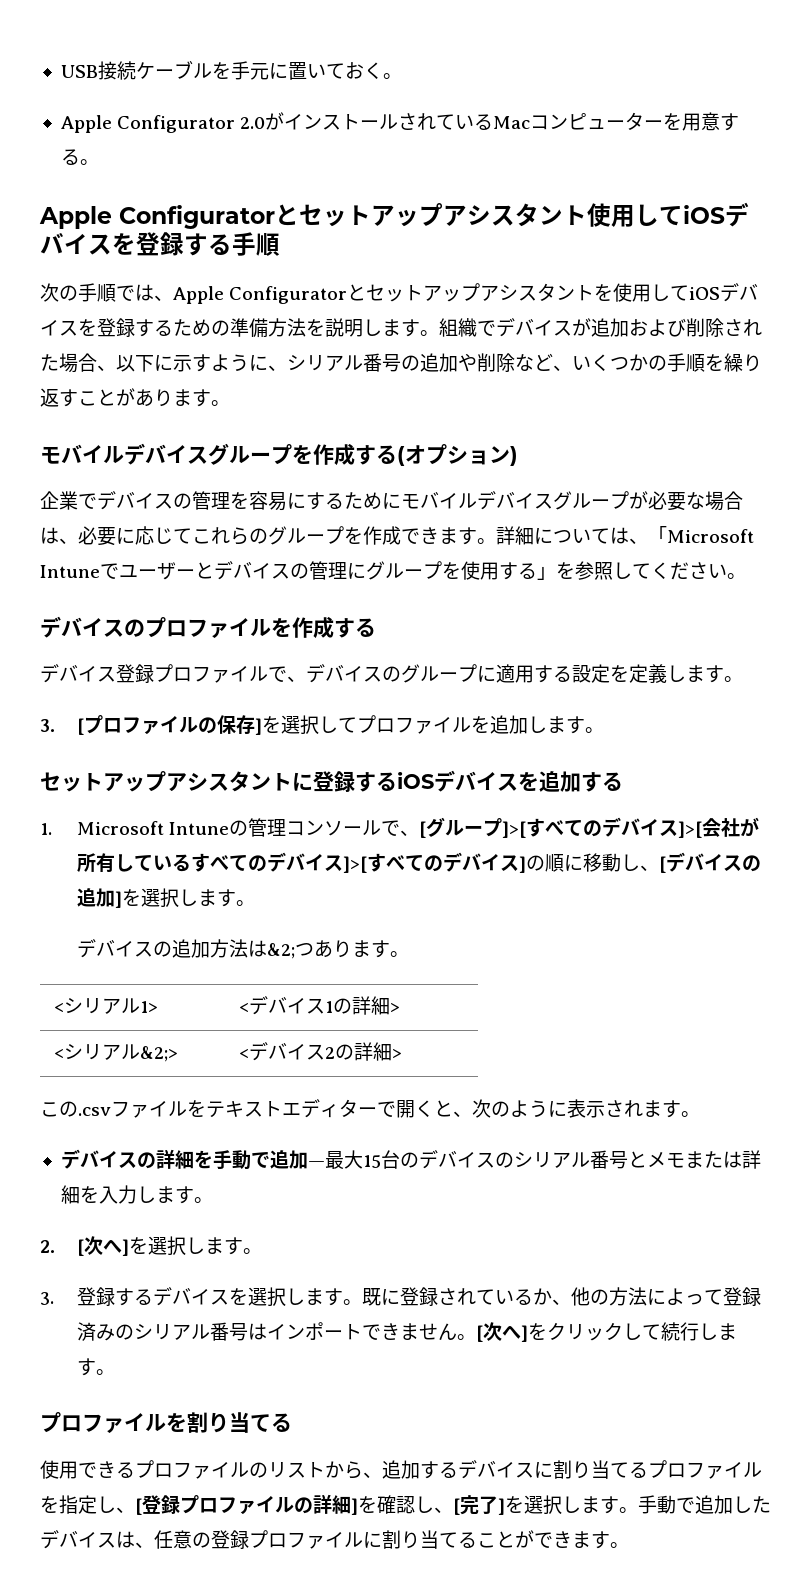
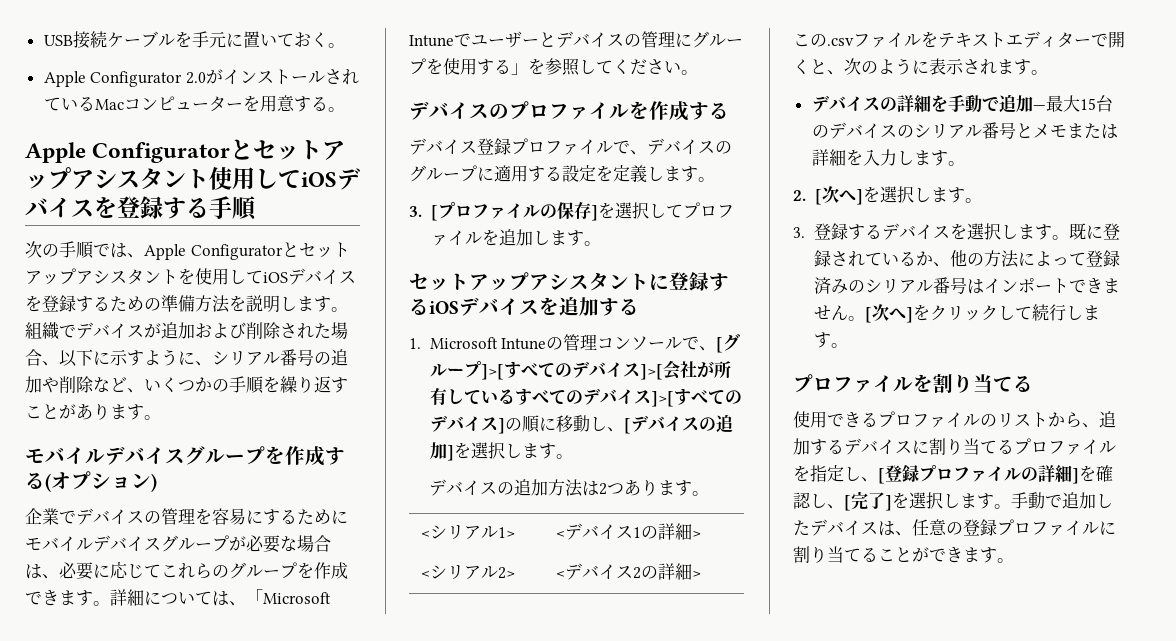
- デバイスの追加方法は&2;つあります。
+ デバイスの追加方法は2つあります。
- <シリアル&2;> | <デバイス2の詳細>
+ <シリアル2> | <デバイス2の詳細>

